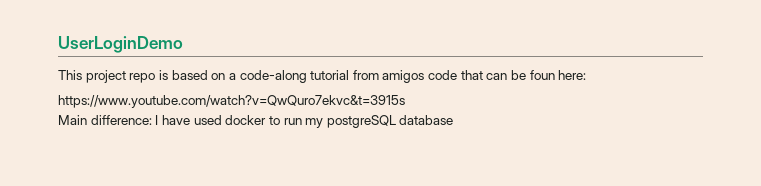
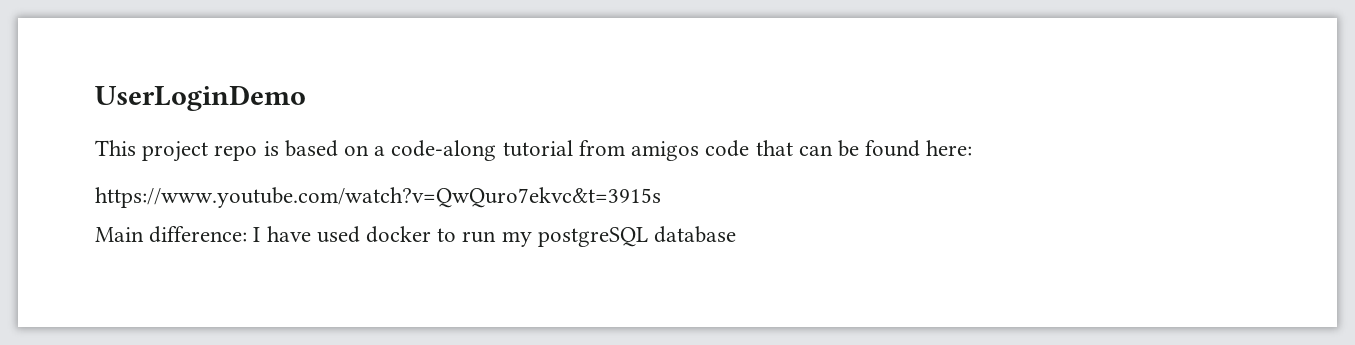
- This project repo is based on a code-along tutorial from amigos code that can be foun here:
+ This project repo is based on a code-along tutorial from amigos code that can be found here:

